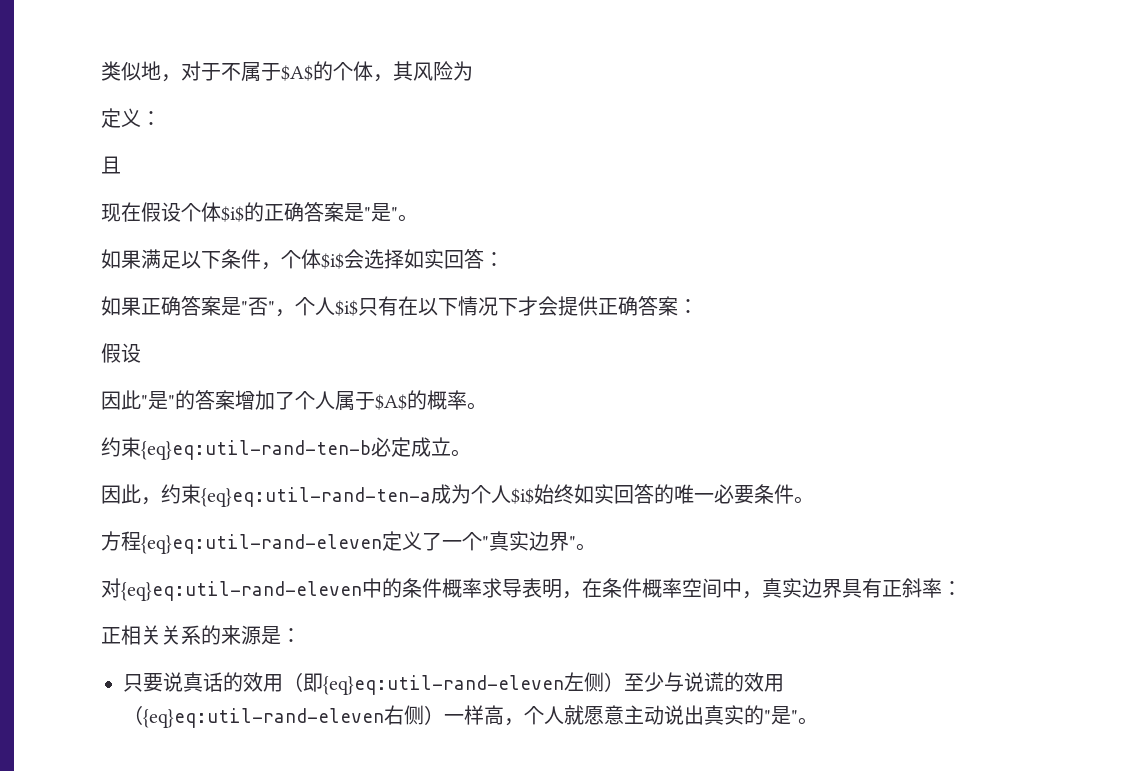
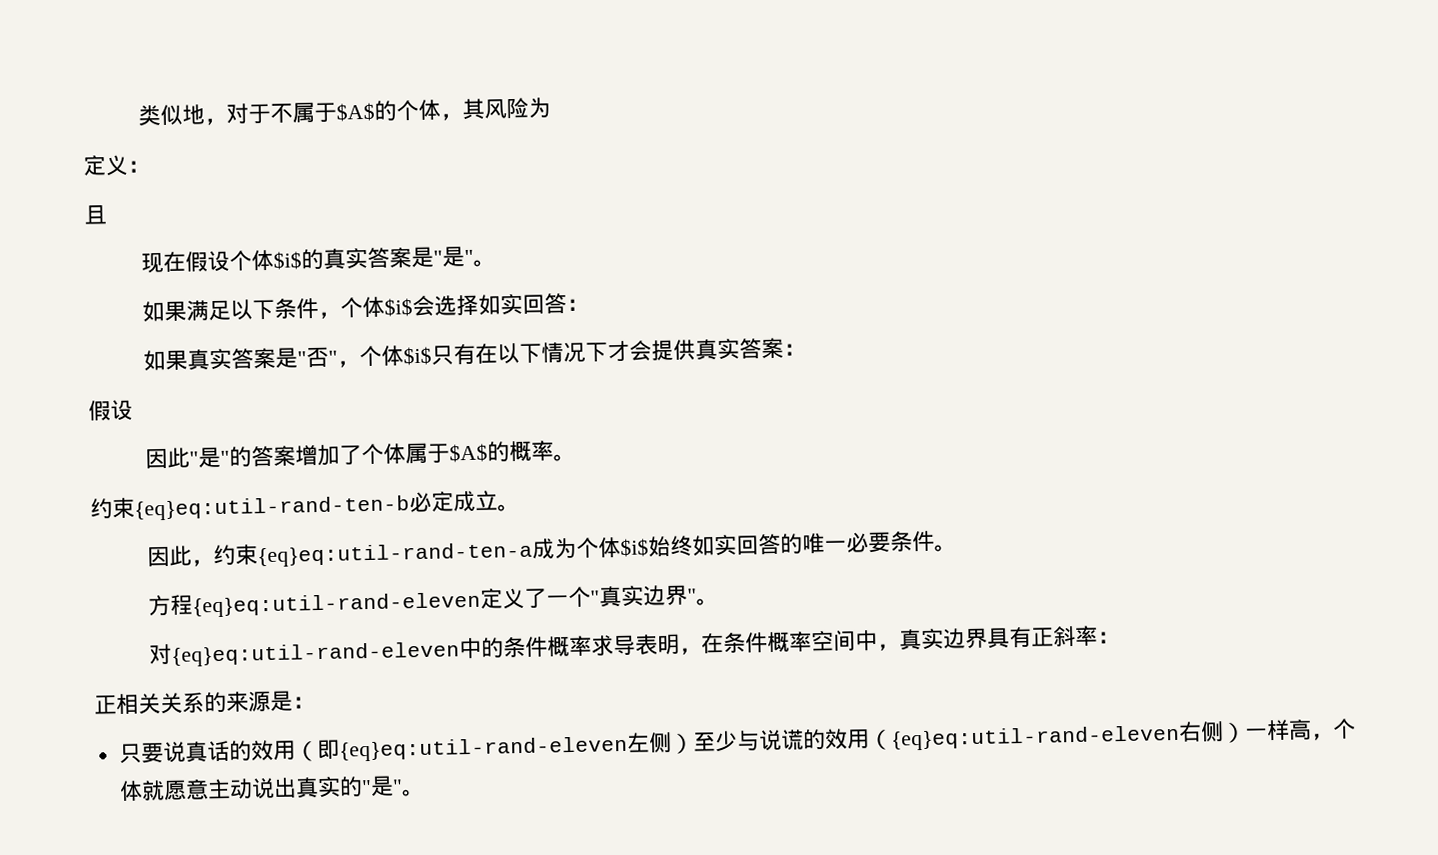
- 现在假设个体$i$的正确答案是"是"。
+ 现在假设个体$i$的真实答案是"是"。
- 如果正确答案是"否"，个人$i$只有在以下情况下才会提供正确答案：
+ 如果真实答案是"否"，个体$i$只有在以下情况下才会提供真实答案：
- 因此"是"的答案增加了个人属于$A$的概率。
+ 因此"是"的答案增加了个体属于$A$的概率。
- 因此，约束{eq}eq:util-rand-ten-a成为个人$i$始终如实回答的唯一必要条件。
+ 因此，约束{eq}eq:util-rand-ten-a成为个体$i$始终如实回答的唯一必要条件。
- 只要说真话的效用（即{eq}eq:util-rand-eleven左侧）至少与说谎的效用（{eq}eq:util-rand-eleven右侧）一样高，个人就愿意主动说出真实的"是"。
+ 只要说真话的效用（即{eq}eq:util-rand-eleven左侧）至少与说谎的效用（{eq}eq:util-rand-eleven右侧）一样高，个体就愿意主动说出真实的"是"。

